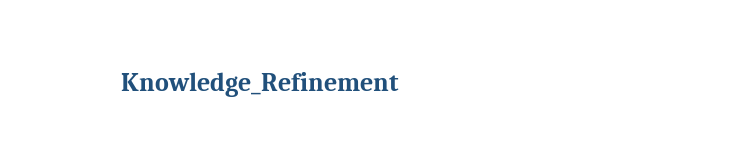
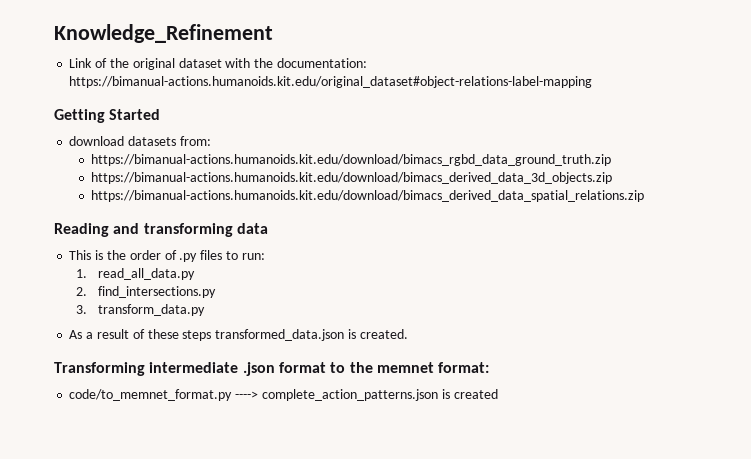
+ Link of the original dataset with the documentation: https://bimanual-actions.humanoids.kit.edu/original_dataset#object-relations-label-mapping
+ Getting Started
+ download datasets from:
+ https://bimanual-actions.humanoids.kit.edu/download/bimacs_rgbd_data_ground_truth.zip
+ https://bimanual-actions.humanoids.kit.edu/download/bimacs_derived_data_3d_objects.zip
+ https://bimanual-actions.humanoids.kit.edu/download/bimacs_derived_data_spatial_relations.zip
+ Reading and transforming data
+ This is the order of .py files to run:
+ 1. read_all_data.py
+ 2. find_intersections.py
+ 3. transform_data.py
+ As a result of these steps transformed_data.json is created.
+ Transforming intermediate .json format to the memnet format:
+ code/to_memnet_format.py ----> complete_action_patterns.json is created

